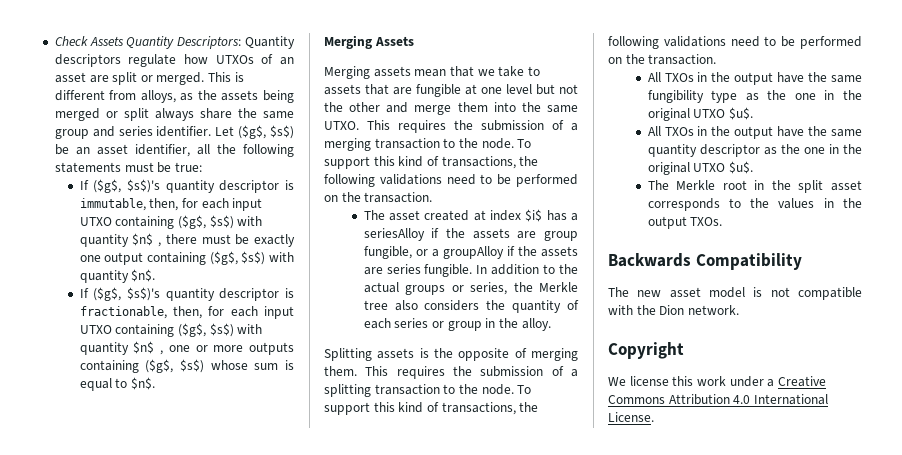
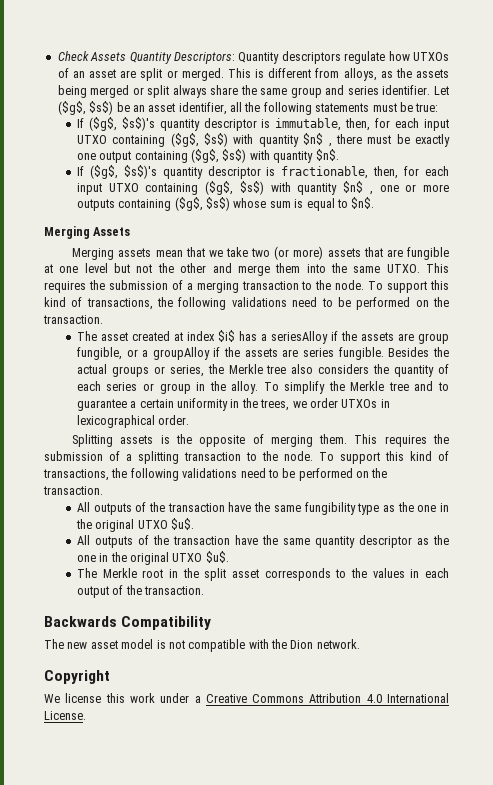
- Merging assets mean that we take to assets that are fungible at one level but not the other and merge them into the same UTXO.
+ Merging assets mean that we take two (or more) assets that are fungible at one level but not the other and merge them into the same UTXO.
- In addition to the actual groups or series, the Merkle tree also considers the quantity of each series or group in the alloy.
+ Besides the actual groups or series, the Merkle tree also considers the quantity of each series or group in the alloy. To simplify the Merkle tree and to guarantee a certain uniformity in the trees, we order UTXOs in lexicographical order.
- All TXOs in the output have the same fungibility type as the one in the original UTXO $u$.
+ All outputs of the transaction have the same fungibility type as the one in the original UTXO $u$.
- All TXOs in the output have the same quantity descriptor as the one in the original UTXO $u$.
+ All outputs of the transaction have the same quantity descriptor as the one in the original UTXO $u$.
- The Merkle root in the split asset corresponds to the values in the output TXOs.
+ The Merkle root in the split asset corresponds to the values in each output of the transaction.

